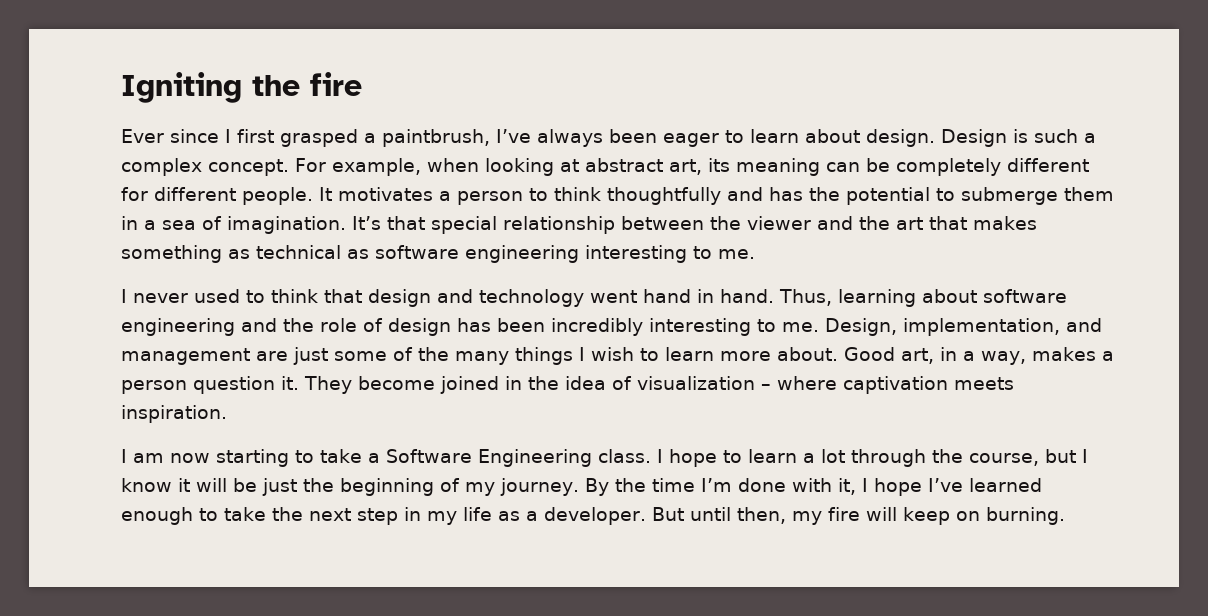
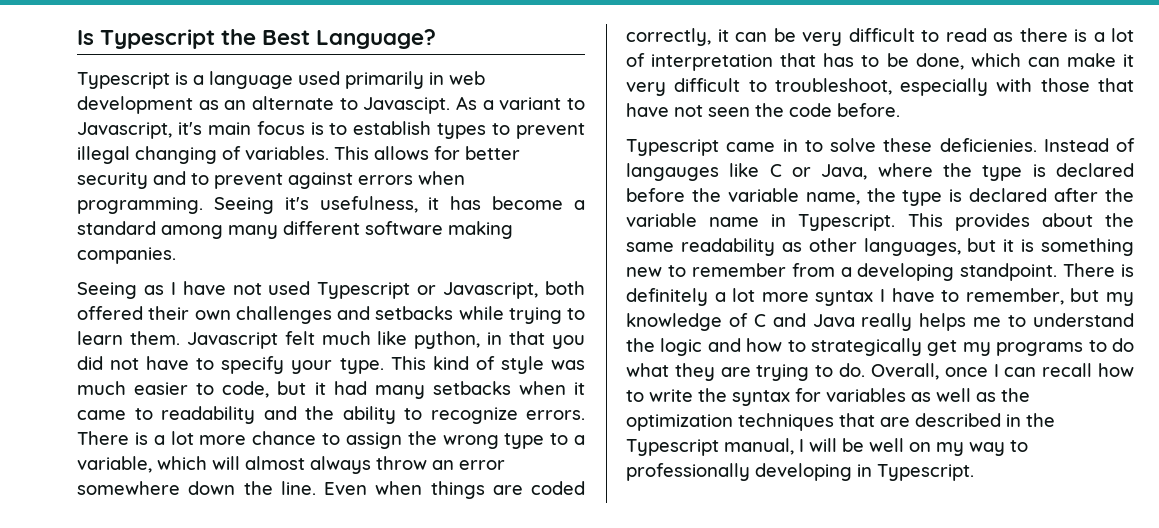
- Igniting the fire
- Ever since I first grasped a paintbrush, I’ve always been eager to learn about design. Design is such a complex concept. For example, when looking at abstract art, its meaning can be completely different for different people. It motivates a person to think thoughtfully and has the potential to submerge them in a sea of imagination. It’s that special relationship between the viewer and the art that makes something as technical as software engineering interesting to me.
- I never used to think that design and technology went hand in hand. Thus, learning about software engineering and the role of design has been incredibly interesting to me. Design, implementation, and management are just some of the many things I wish to learn more about. Good art, in a way, makes a person question it. They become joined in the idea of visualization – where captivation meets inspiration.
- I am now starting to take a Software Engineering class. I hope to learn a lot through the course, but I know it will be just the beginning of my journey. By the time I’m done with it, I hope I’ve learned enough to take the next step in my life as a developer. But until then, my fire will keep on burning.
+ Is Typescript the Best Language?
+ Typescript is a language used primarily in web development as an alternate to Javascipt. As a variant to Javascript, it's main focus is to establish types to prevent illegal changing of variables. This allows for better security and to prevent against errors when programming. Seeing it's usefulness, it has become a standard among many different software making companies.
+ Seeing as I have not used Typescript or Javascript, both offered their own challenges and setbacks while trying to learn them. Javascript felt much like python, in that you did not have to specify your type. This kind of style was much easier to code, but it had many setbacks when it came to readability and the ability to recognize errors. There is a lot more chance to assign the wrong type to a variable, which will almost always throw an error somewhere down the line. Even when things are coded correctly, it can be very difficult to read as there is a lot of interpretation that has to be done, which can make it very difficult to troubleshoot, especially with those that have not seen the code before.
+ Typescript came in to solve these deficienies. Instead of langauges like C or Java, where the type is declared before the variable name, the type is declared after the variable name in Typescript. This provides about the same readability as other languages, but it is something new to remember from a developing standpoint. There is definitely a lot more syntax I have to remember, but my knowledge of C and Java really helps me to understand the logic and how to strategically get my programs to do what they are trying to do. Overall, once I can recall how to write the syntax for variables as well as the optimization techniques that are described in the Typescript manual, I will be well on my way to professionally developing in Typescript.

